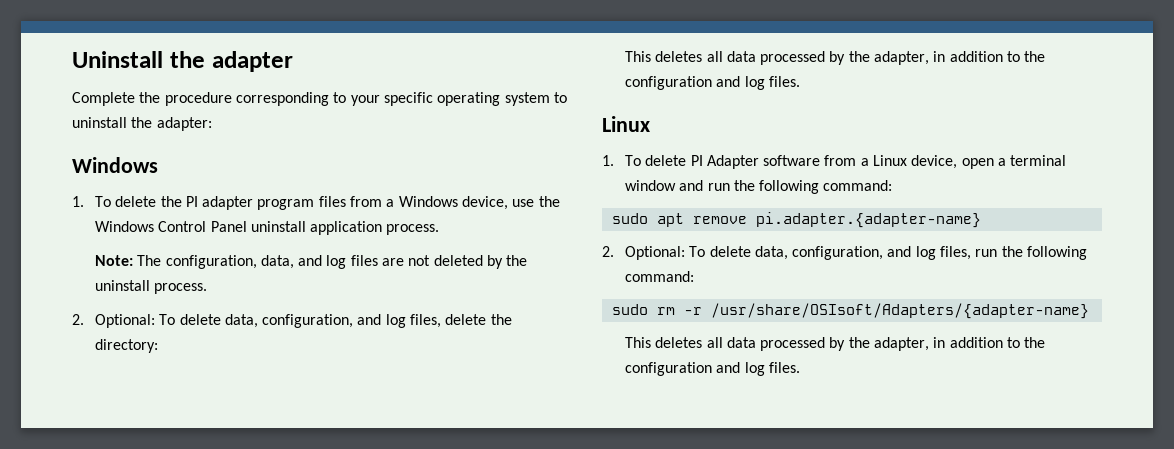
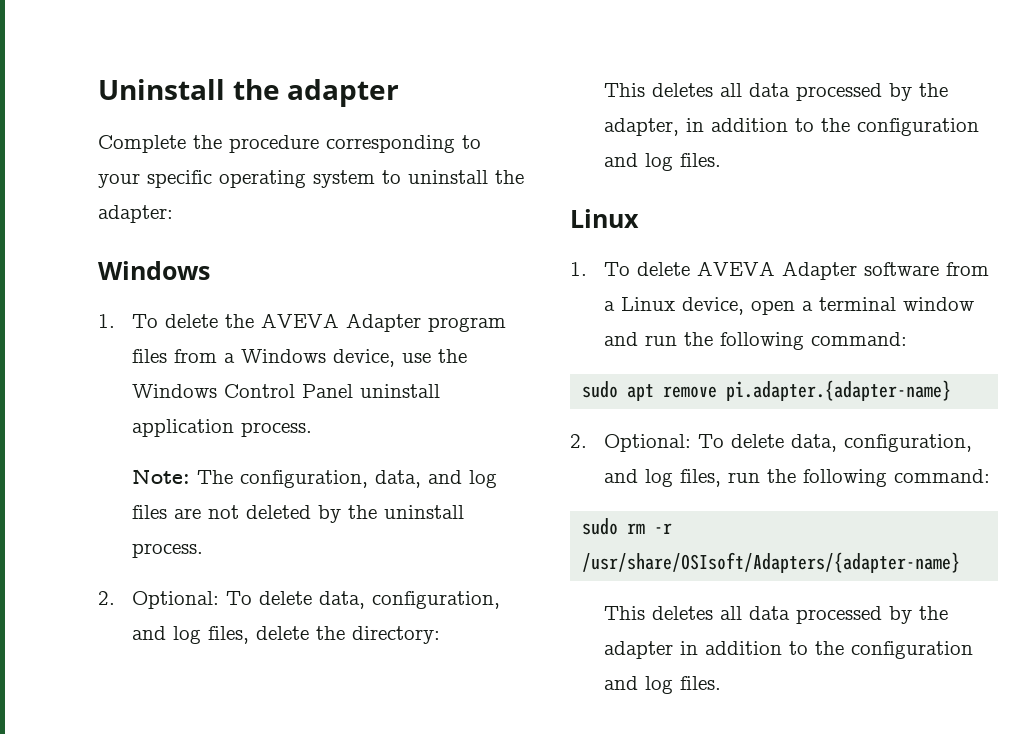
- 1. To delete the PI adapter program files from a Windows device, use the Windows Control Panel uninstall application process.
+ 1. To delete the AVEVA Adapter program files from a Windows device, use the Windows Control Panel uninstall application process.
- 1. To delete PI Adapter software from a Linux device, open a terminal window and run the following command:
+ 1. To delete AVEVA Adapter software from a Linux device, open a terminal window and run the following command:
  sudo rm -r /usr/share/OSIsoft/Adapters/{adapter-name}
- This deletes all data processed by the adapter, in addition to the configuration and log files.
+ This deletes all data processed by the adapter in addition to the configuration and log files.

